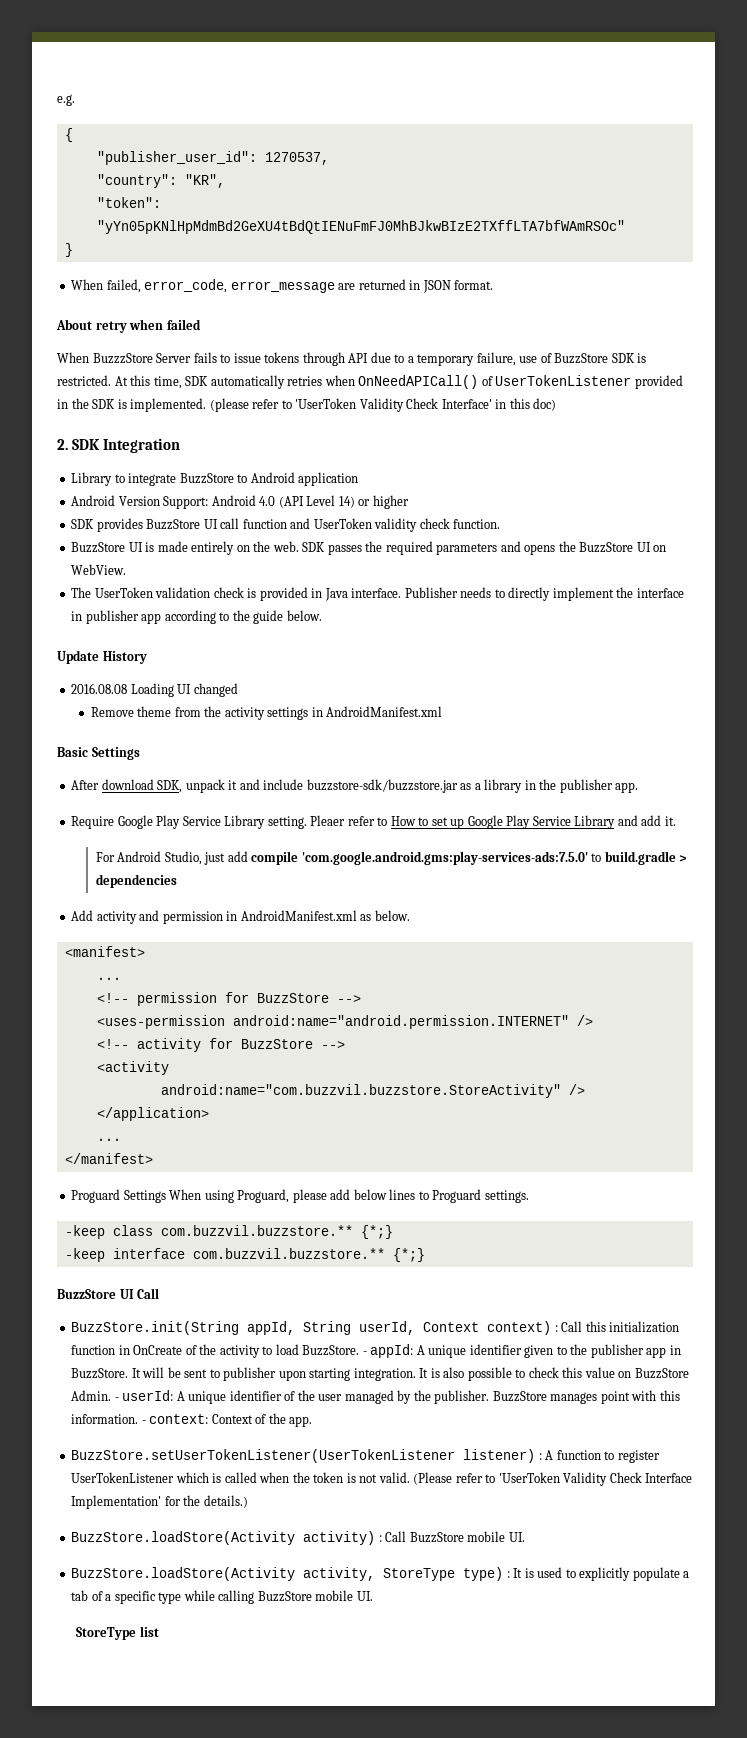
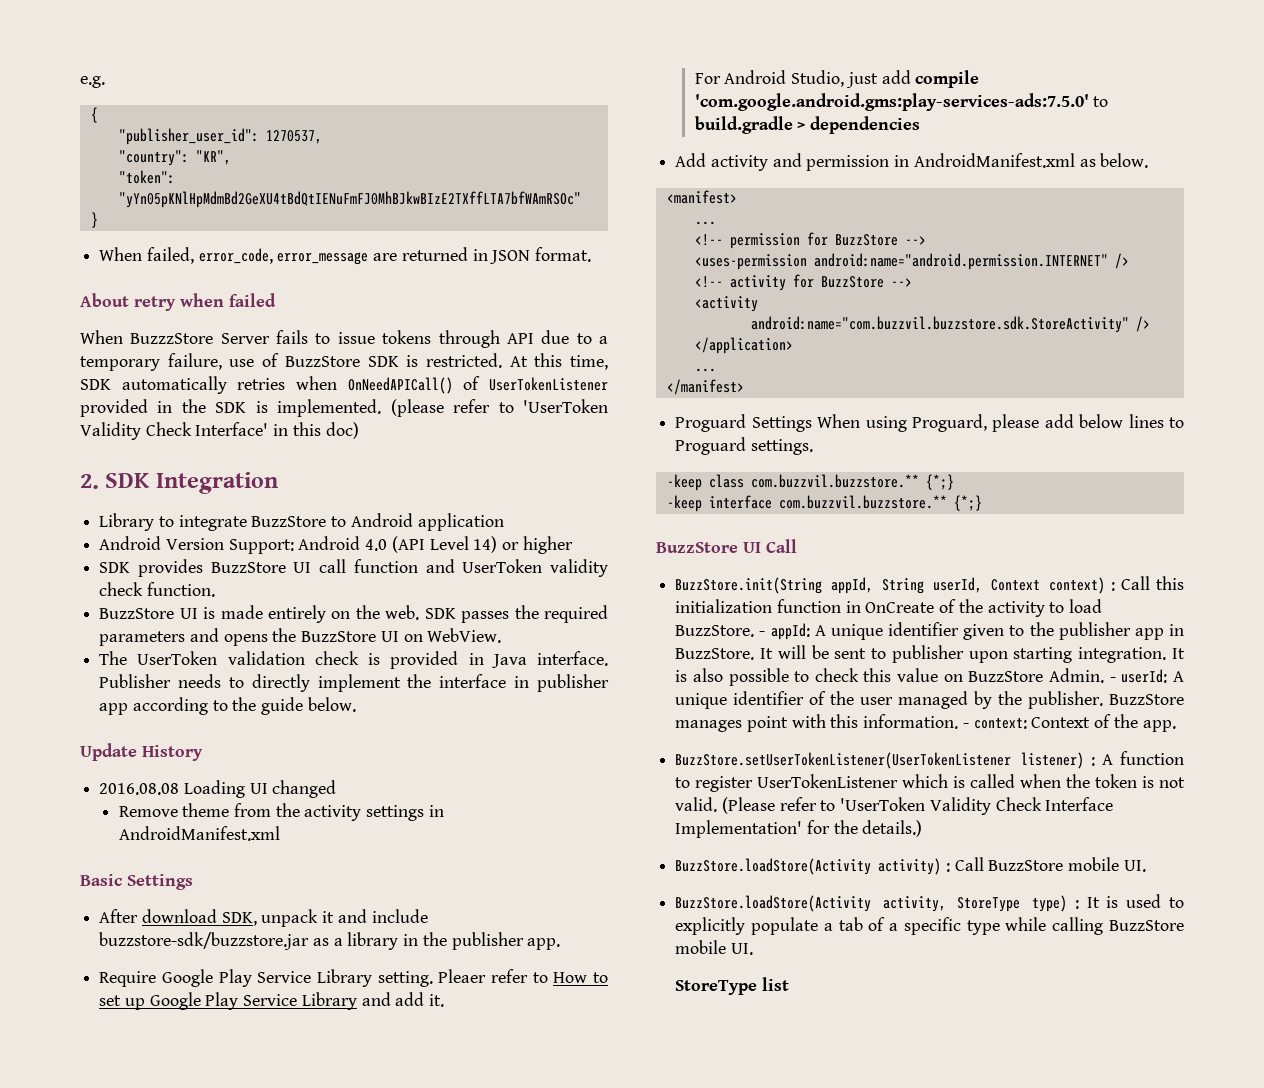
- android:name="com.buzzvil.buzzstore.StoreActivity" />
+ android:name="com.buzzvil.buzzstore.sdk.StoreActivity" />

